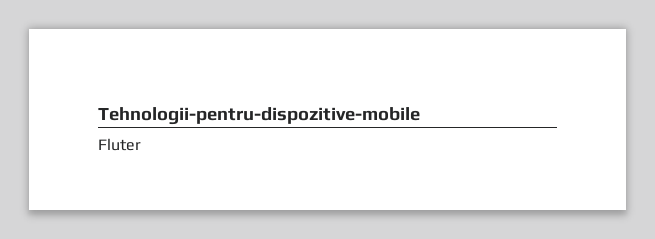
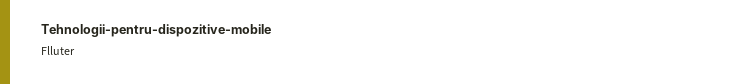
- Fluter
+ Flluter

